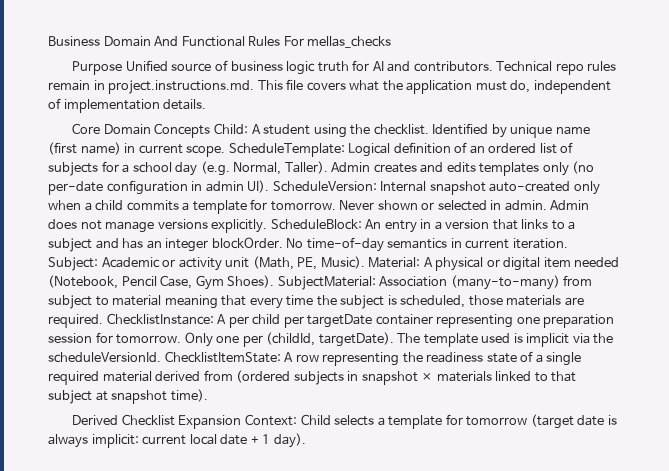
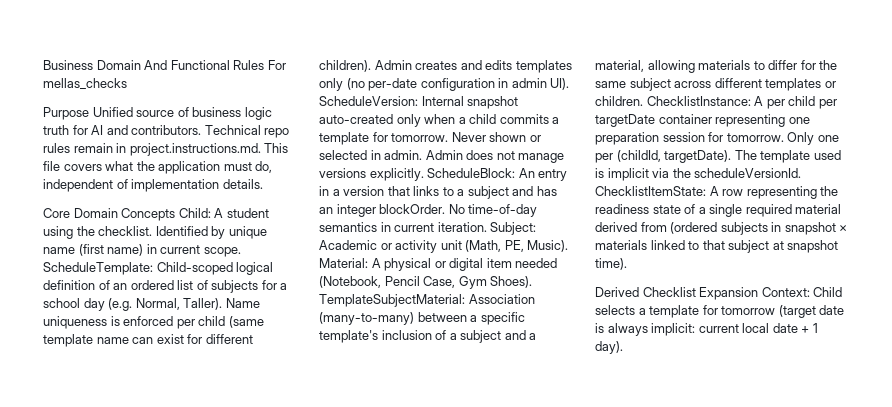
- ScheduleTemplate: Logical definition of an ordered list of subjects for a school day (e.g. Normal, Taller).
+ ScheduleTemplate: Child-scoped logical definition of an ordered list of subjects for a school day (e.g. Normal, Taller).
+ Name uniqueness is enforced per child (same template name can exist for different children).
- SubjectMaterial: Association (many-to-many) from subject to material meaning that every time the subject is scheduled, those materials are required.
+ TemplateSubjectMaterial: Association (many-to-many) between a specific template's inclusion of a subject and a material, allowing materials to differ for the same subject across different templates or children.

